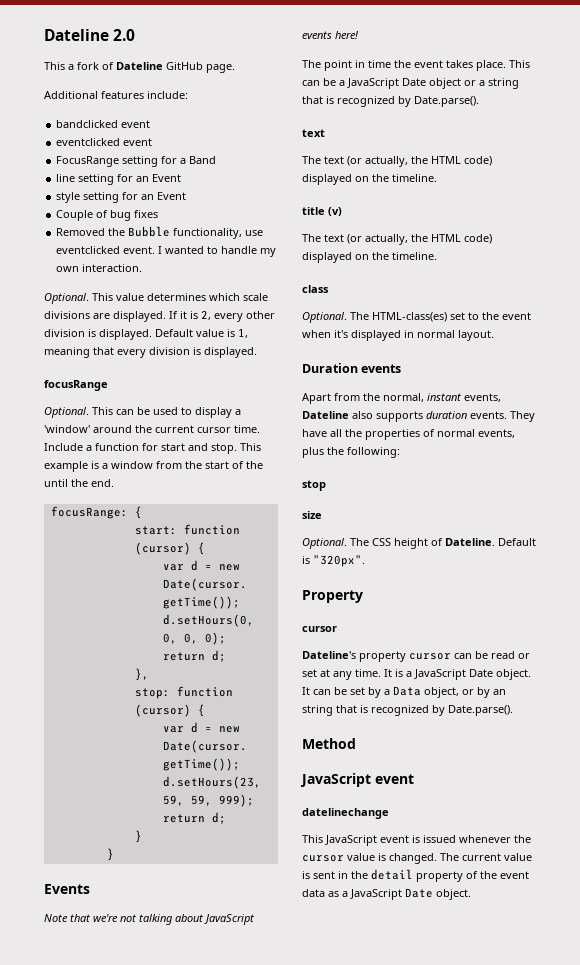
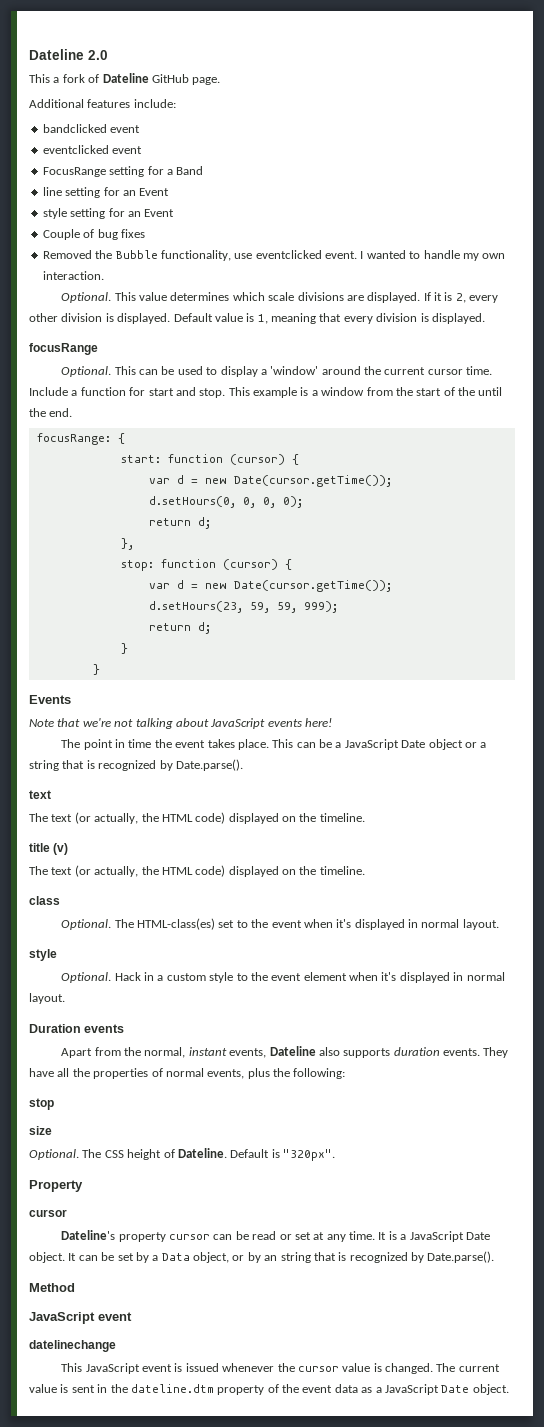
  The HTML-class(es) set to the event when it's displayed in normal layout.
+ style
+ Optional. Hack in a custom style to the event element when it's displayed in normal layout.
- The current value is sent in the detail property of the event data as a JavaScript Date object.
+ The current value is sent in the dateline.dtm property of the event data as a JavaScript Date object.

